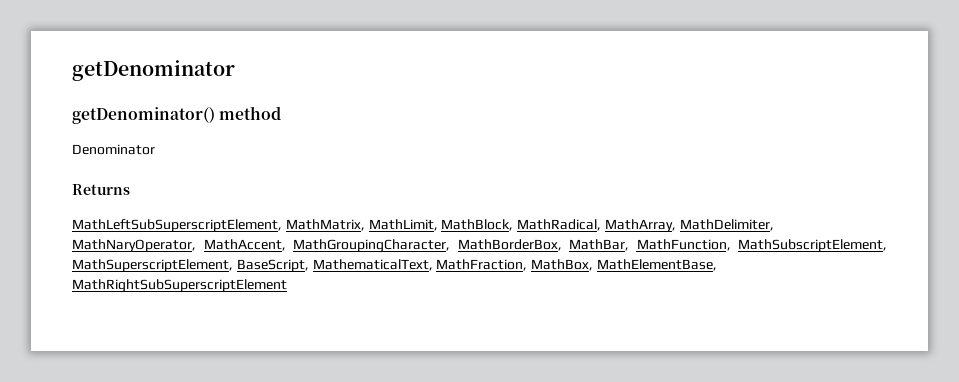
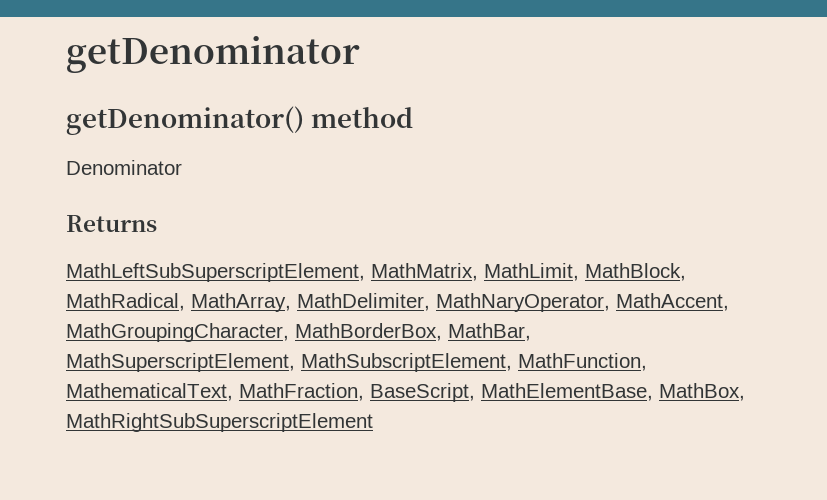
- MathLeftSubSuperscriptElement, MathMatrix, MathLimit, MathBlock, MathRadical, MathArray, MathDelimiter, MathNaryOperator, MathAccent, MathGroupingCharacter, MathBorderBox, MathBar, MathFunction, MathSubscriptElement, MathSuperscriptElement, BaseScript, MathematicalText, MathFraction, MathBox, MathElementBase, MathRightSubSuperscriptElement
+ MathLeftSubSuperscriptElement, MathMatrix, MathLimit, MathBlock, MathRadical, MathArray, MathDelimiter, MathNaryOperator, MathAccent, MathGroupingCharacter, MathBorderBox, MathBar, MathSuperscriptElement, MathSubscriptElement, MathFunction, MathematicalText, MathFraction, BaseScript, MathElementBase, MathBox, MathRightSubSuperscriptElement

